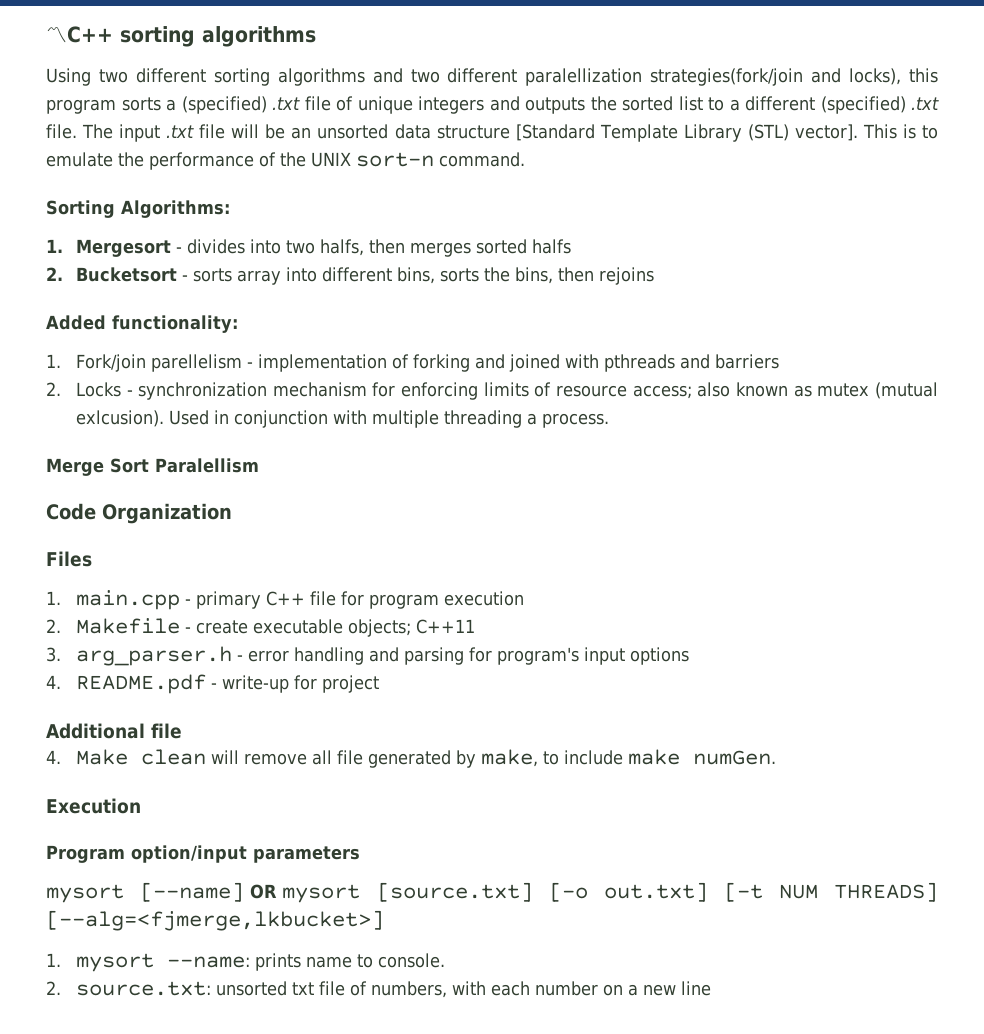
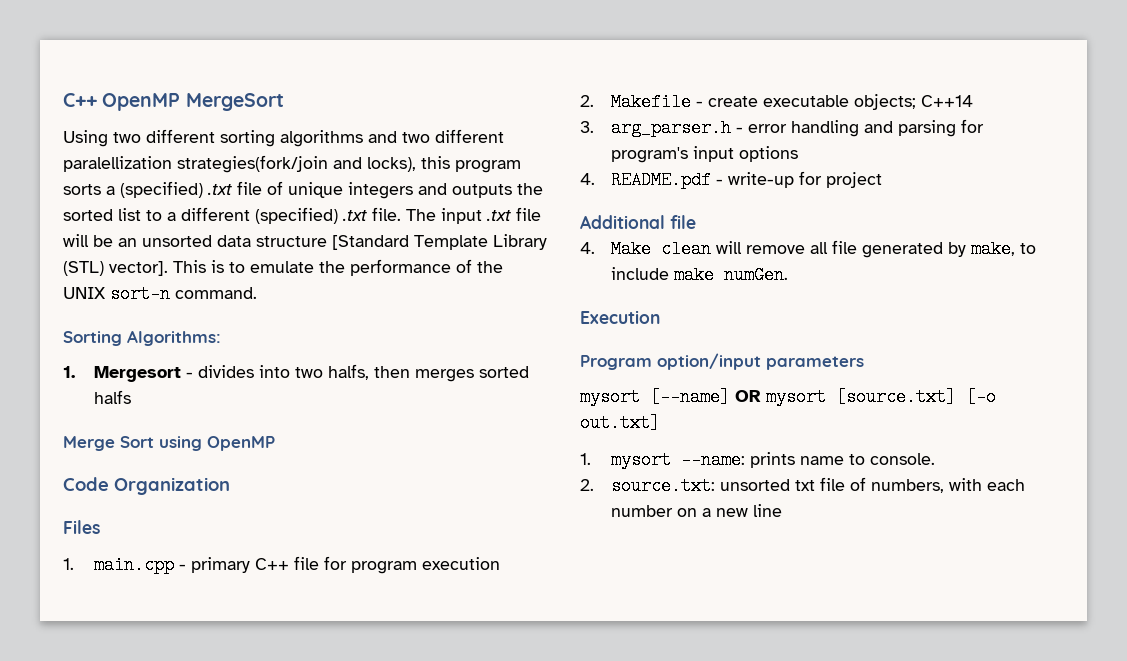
- 〽C++ sorting algorithms
+ C++ OpenMP MergeSort
- 2. Bucketsort - sorts array into different bins, sorts the bins, then rejoins
- Added functionality:
- 1. Fork/join parellelism - implementation of forking and joined with pthreads and barriers
- 2. Locks - synchronization mechanism for enforcing limits of resource access; also known as mutex (mutual exlcusion). Used in conjunction with multiple threading a process.
- Merge Sort Paralellism
+ Merge Sort using OpenMP
- 2. Makefile - create executable objects; C++11
+ 2. Makefile - create executable objects; C++14
- mysort [--name] OR mysort [source.txt] [-o out.txt] [-t NUM THREADS] [--alg=<fjmerge,lkbucket>]
+ mysort [--name] OR mysort [source.txt] [-o out.txt]

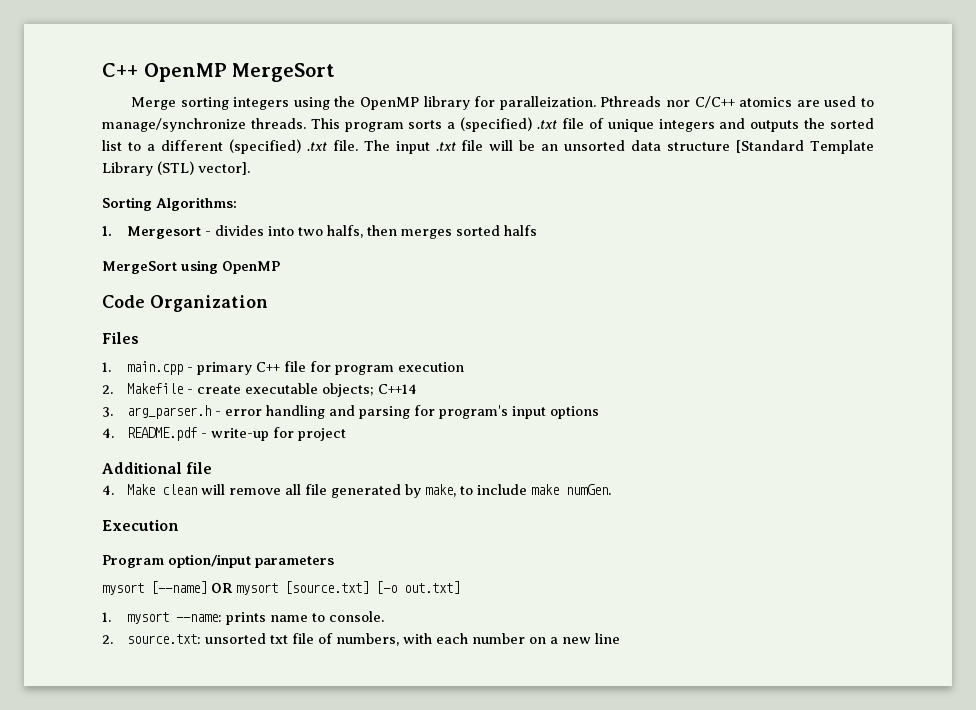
- Using two different sorting algorithms and two different paralellization strategies(fork/join and locks), this program sorts a (specified) .txt file of unique integers and outputs the sorted list to a different (specified) .txt file.
+ Merge sorting integers using the OpenMP library for paralleization. Pthreads nor C/C++ atomics are used to manage/synchronize threads. This program sorts a (specified) .txt file of unique integers and outputs the sorted list to a different (specified) .txt file.
- This is to emulate the performance of the UNIX sort-n command.
- Merge Sort using OpenMP
+ MergeSort using OpenMP

